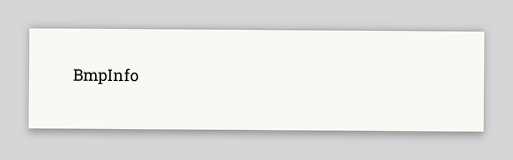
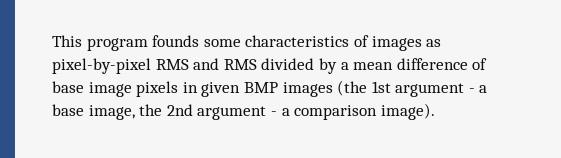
- BmpInfo
+ This program founds some characteristics of images as pixel-by-pixel RMS and RMS divided by a mean difference of base image pixels in given BMP images (the 1st argument - a base image, the 2nd argument - a comparison image).

